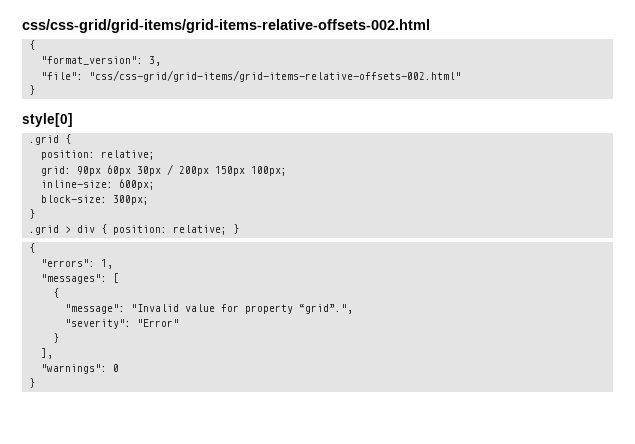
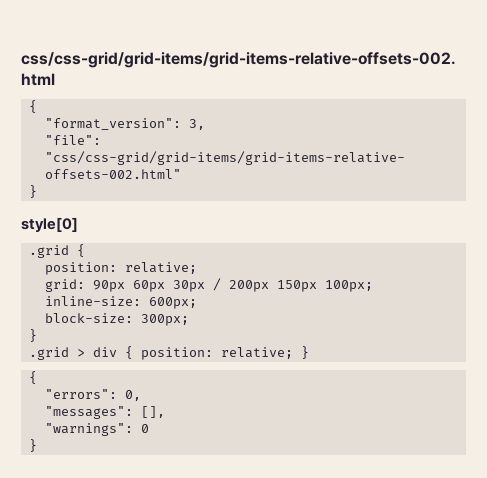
- "errors": 1,
+ "errors": 0,
- "messages": [
- {
- "message": "Invalid value for property “grid”.",
- "severity": "Error"
- }
- ],
+ "messages": [],

